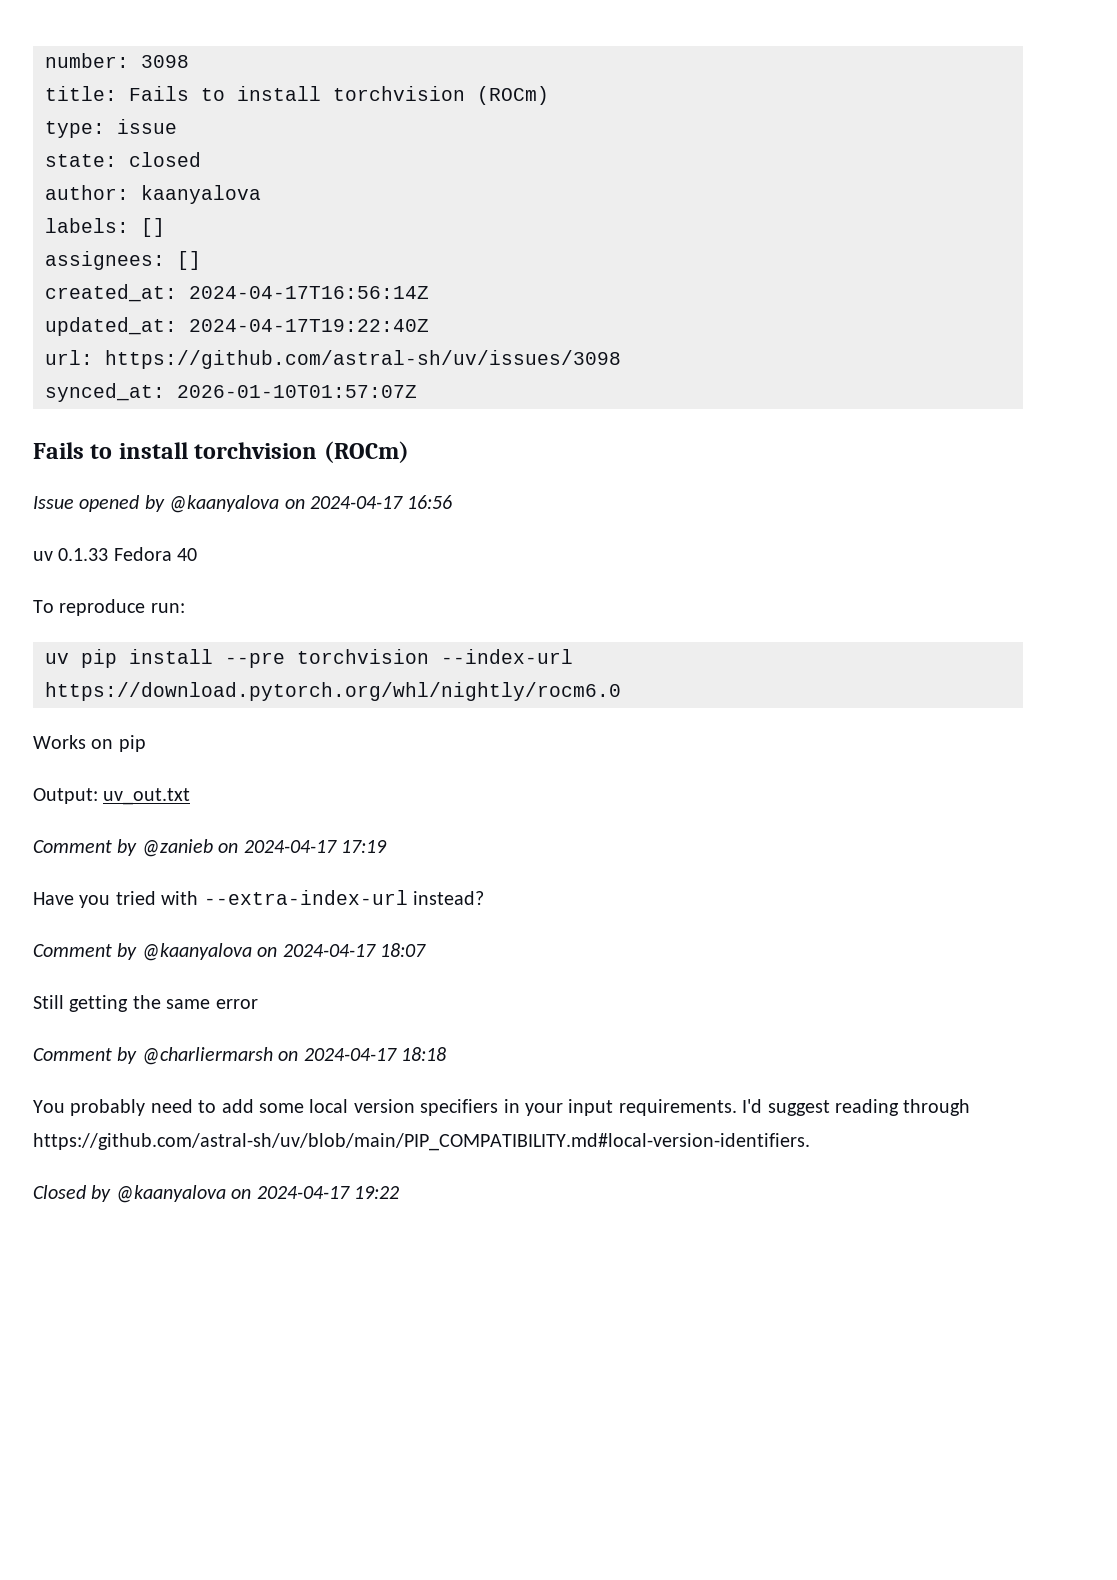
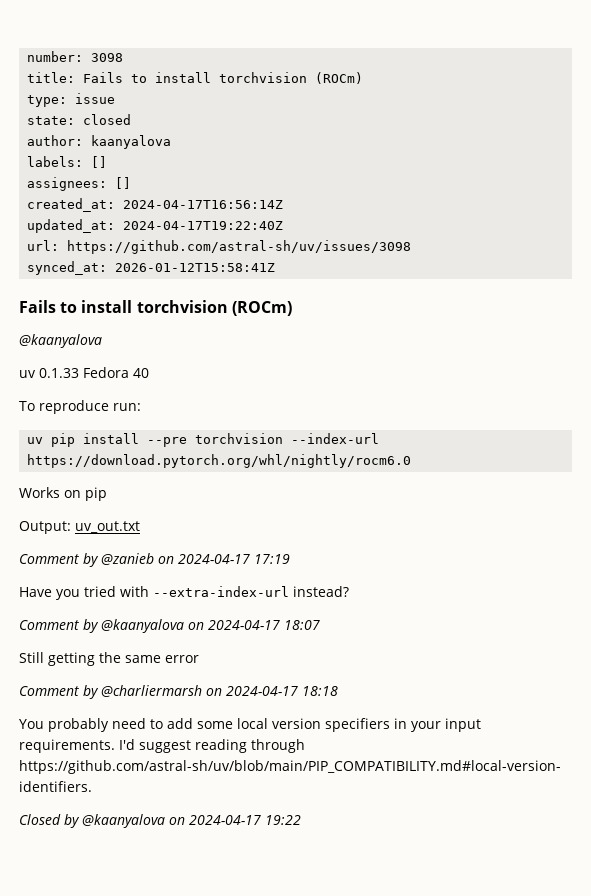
- synced_at: 2026-01-10T01:57:07Z
+ synced_at: 2026-01-12T15:58:41Z
  Fails to install torchvision (ROCm)
- Issue opened by @kaanyalova on 2024-04-17 16:56
+ @kaanyalova

